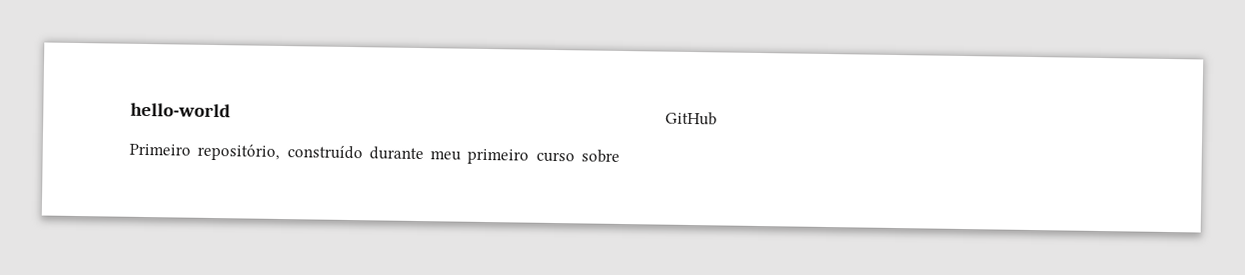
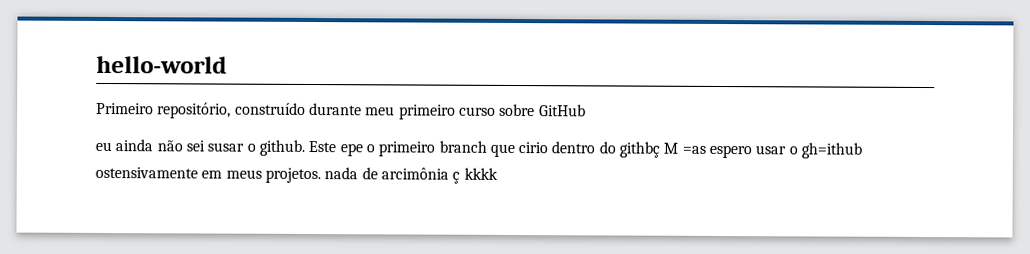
+ eu ainda não sei susar o github. Este epe o primeiro branch que cirio dentro do githbç M =as espero usar o gh=ithub ostensivamente em meus projetos. nada de arcimônia ç kkkk

